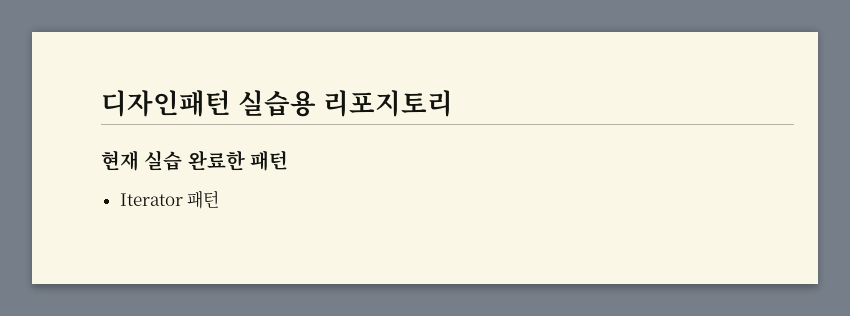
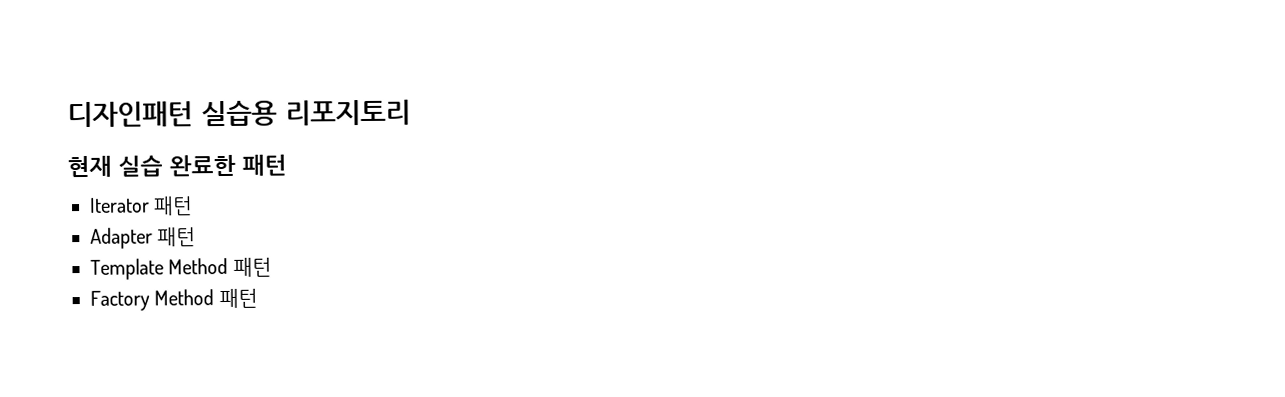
+ Adapter 패턴
+ Template Method 패턴
+ Factory Method 패턴

